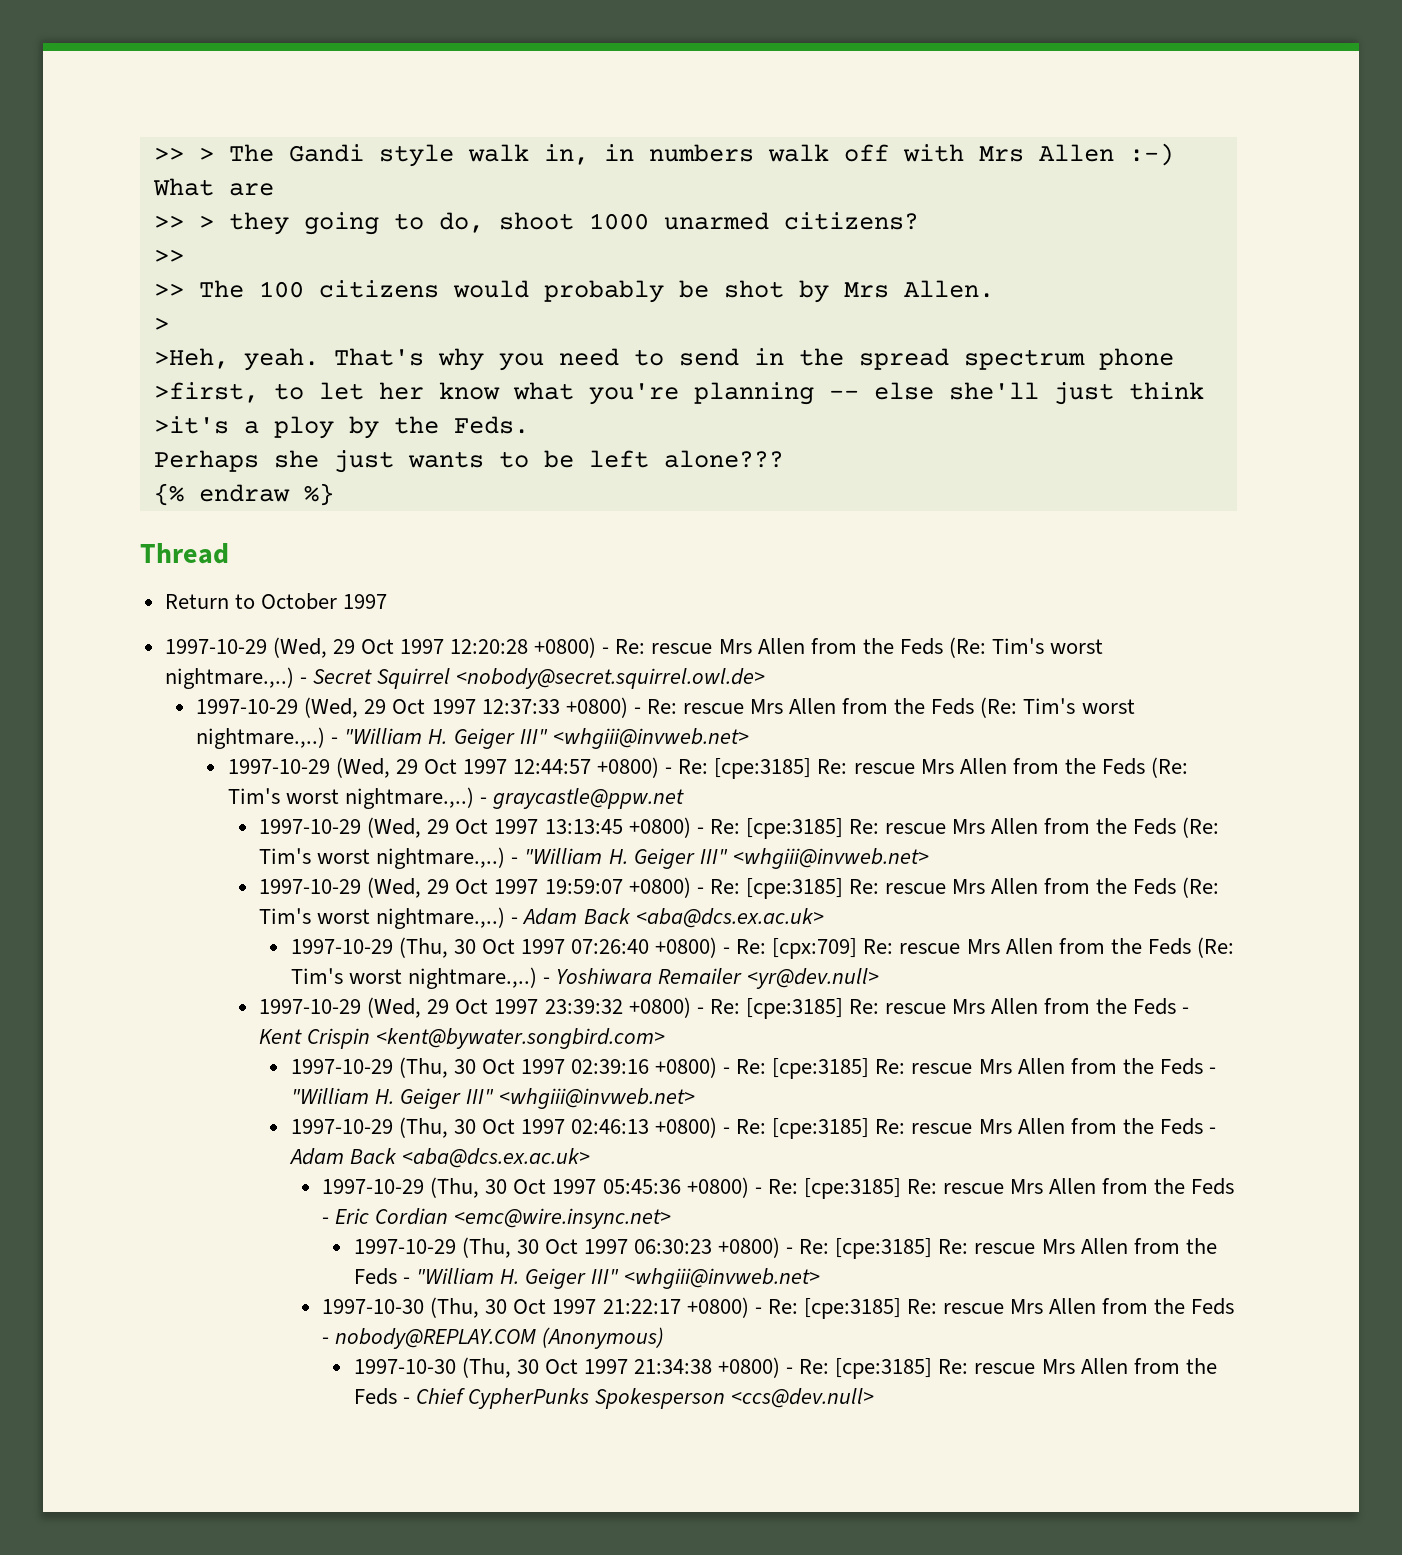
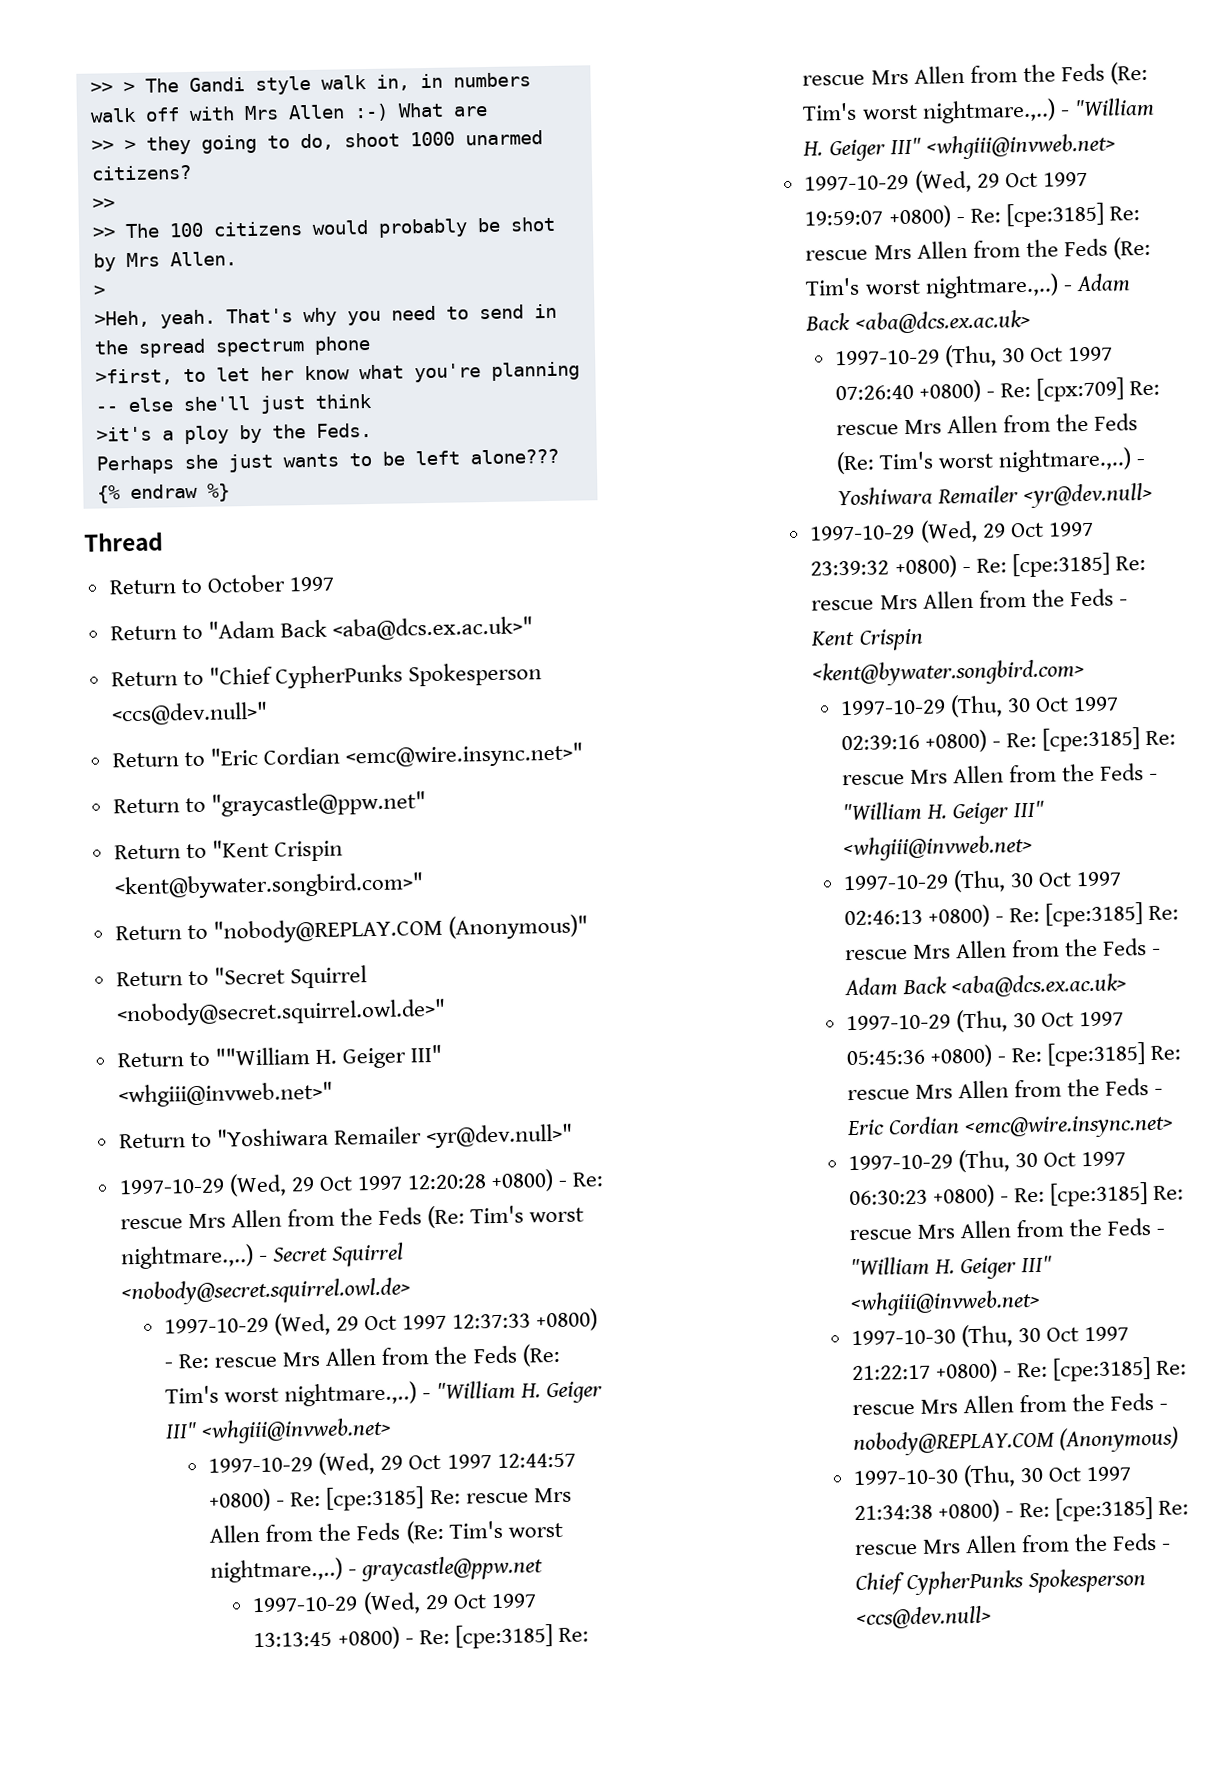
+ Return to "Adam Back <aba@dcs.ex.ac.uk>"
+ Return to "Chief CypherPunks Spokesperson <ccs@dev.null>"
+ Return to "Eric Cordian <emc@wire.insync.net>"
+ Return to "graycastle@ppw.net"
+ Return to "Kent Crispin <kent@bywater.songbird.com>"
+ Return to "nobody@REPLAY.COM (Anonymous)"
+ Return to "Secret Squirrel <nobody@secret.squirrel.owl.de>"
+ Return to ""William H. Geiger III" <whgiii@invweb.net>"
+ Return to "Yoshiwara Remailer <yr@dev.null>"

